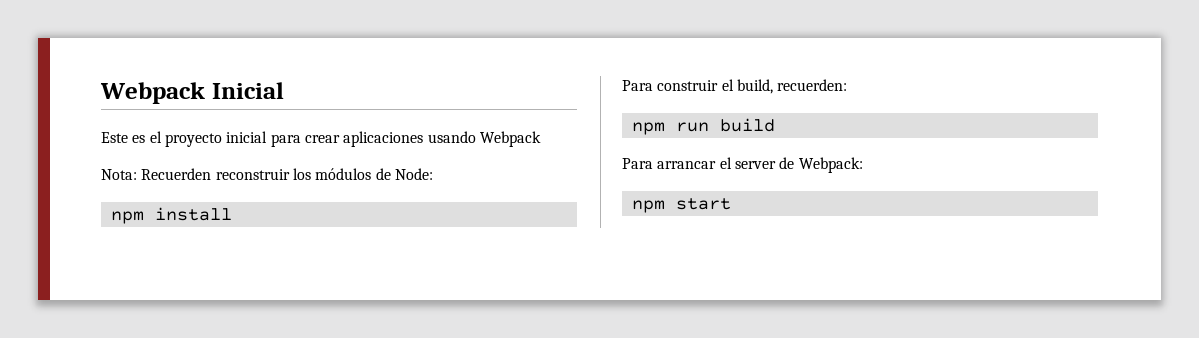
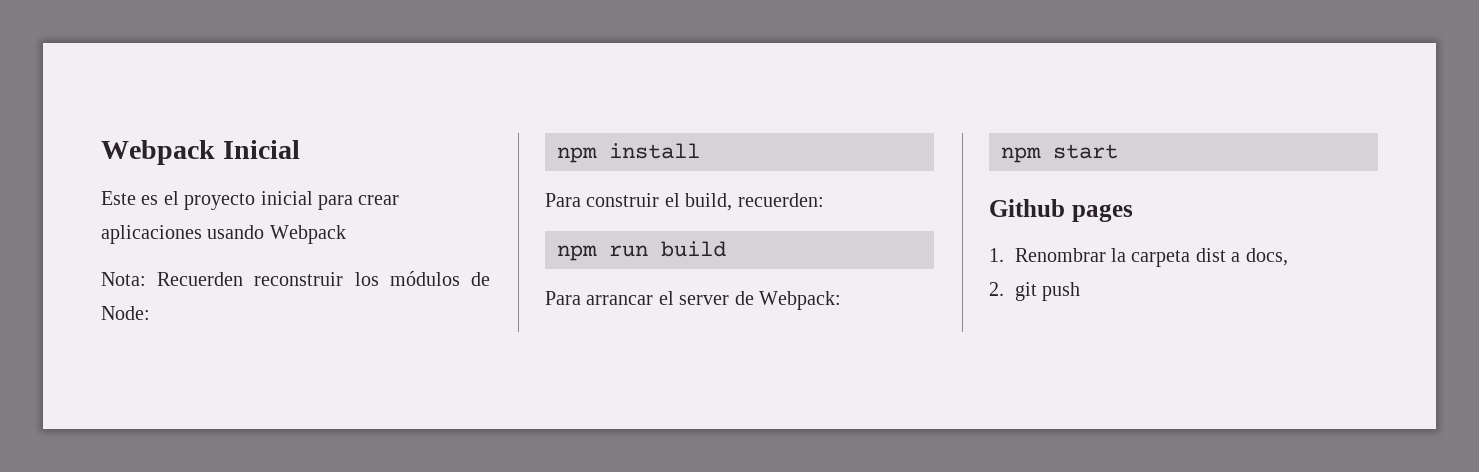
+ Github pages
+ 1. Renombrar la carpeta dist a docs,
+ 2. git push

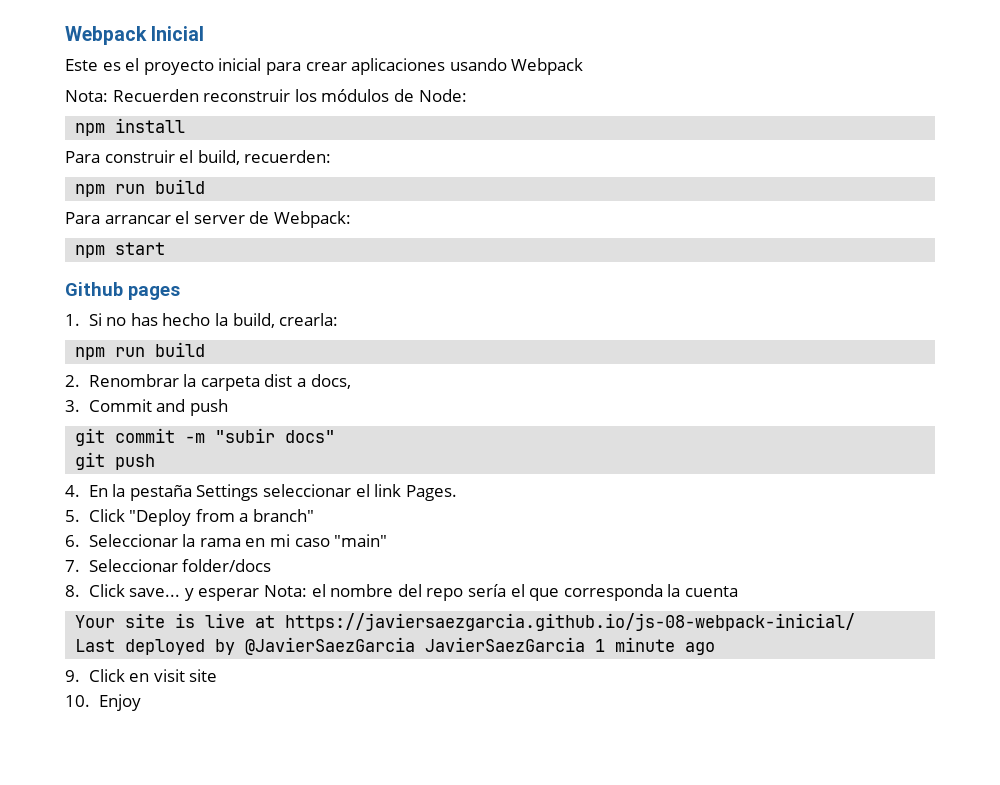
- 1. Renombrar la carpeta dist a docs,
+ 1. Si no has hecho la build, crearla:
+ npm run build
+ 2. Renombrar la carpeta dist a docs,
- 2. git push
+ 3. Commit and push
+ git commit -m "subir docs"
+ git push
+ 4. En la pestaña Settings seleccionar el link Pages.
+ 5. Click "Deploy from a branch"
+ 6. Seleccionar la rama en mi caso "main"
+ 7. Seleccionar folder/docs
+ 8. Click save... y esperar Nota: el nombre del repo sería el que corresponda la cuenta
+ Your site is live at https://javiersaezgarcia.github.io/js-08-webpack-inicial/
+ Last deployed by @JavierSaezGarcia JavierSaezGarcia 1 minute ago
+ 9. Click en visit site
+ 10. Enjoy

